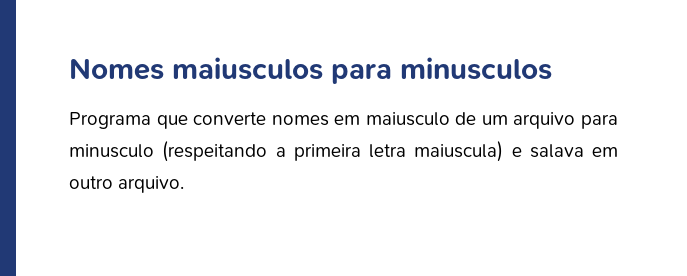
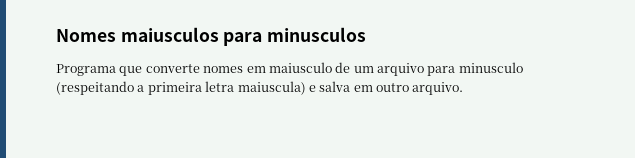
- Programa que converte nomes em maiusculo de um arquivo para minusculo (respeitando a primeira letra maiuscula) e salava em outro arquivo.
+ Programa que converte nomes em maiusculo de um arquivo para minusculo (respeitando a primeira letra maiuscula) e salva em outro arquivo.

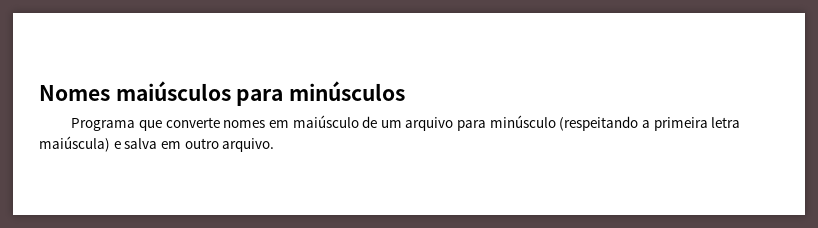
- Nomes maiusculos para minusculos
+ Nomes maiúsculos para minúsculos
- Programa que converte nomes em maiusculo de um arquivo para minusculo (respeitando a primeira letra maiuscula) e salva em outro arquivo.
+ Programa que converte nomes em maiúsculo de um arquivo para minúsculo (respeitando a primeira letra maiúscula) e salva em outro arquivo.

